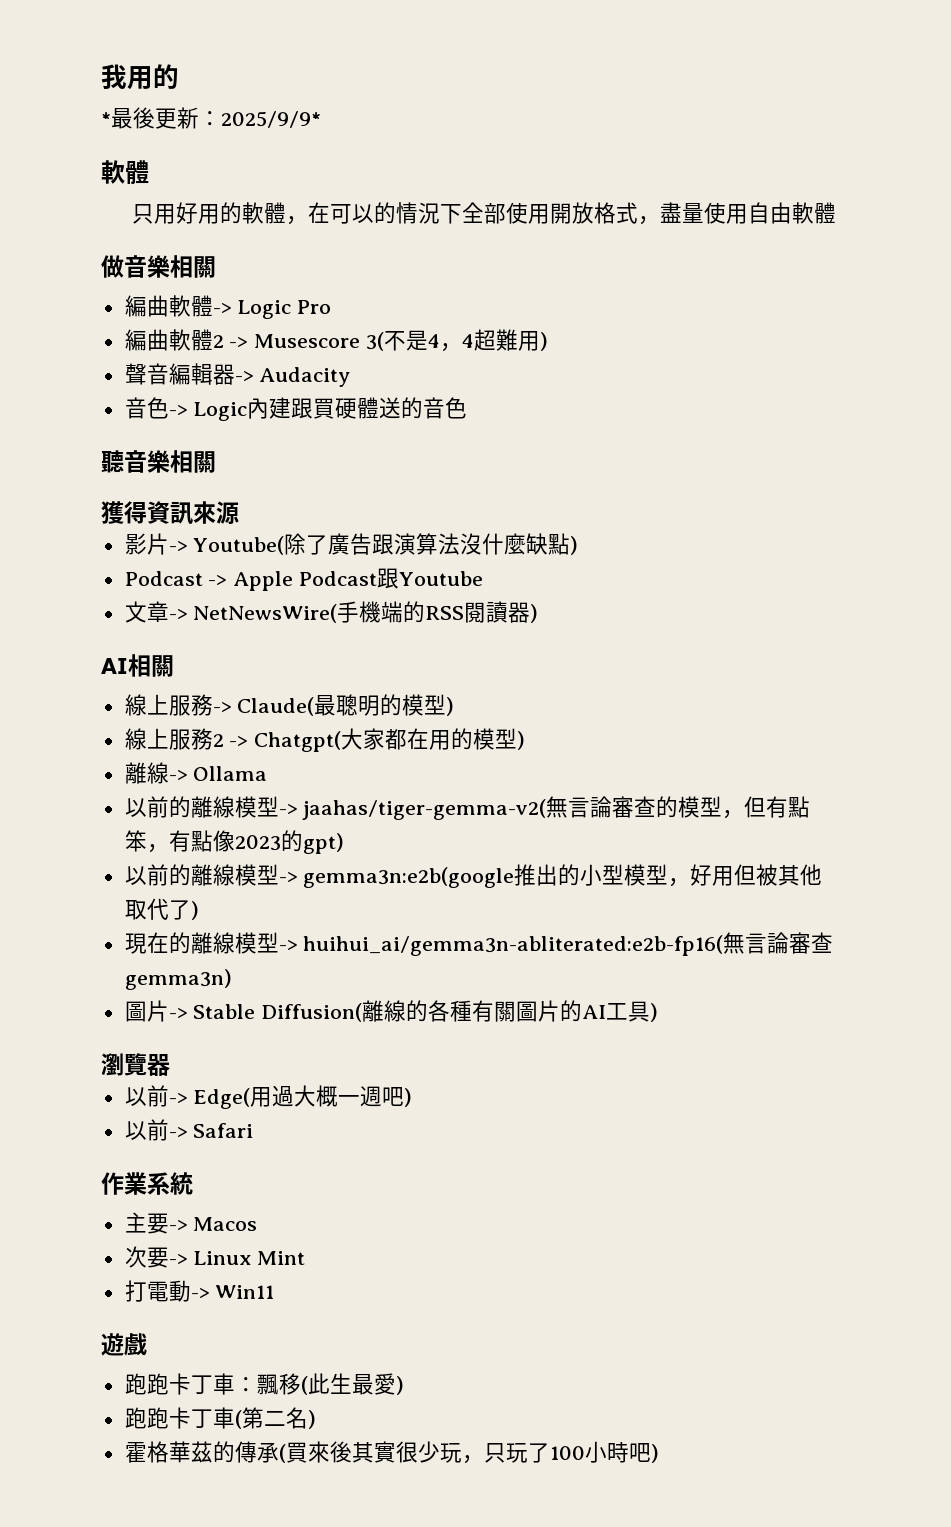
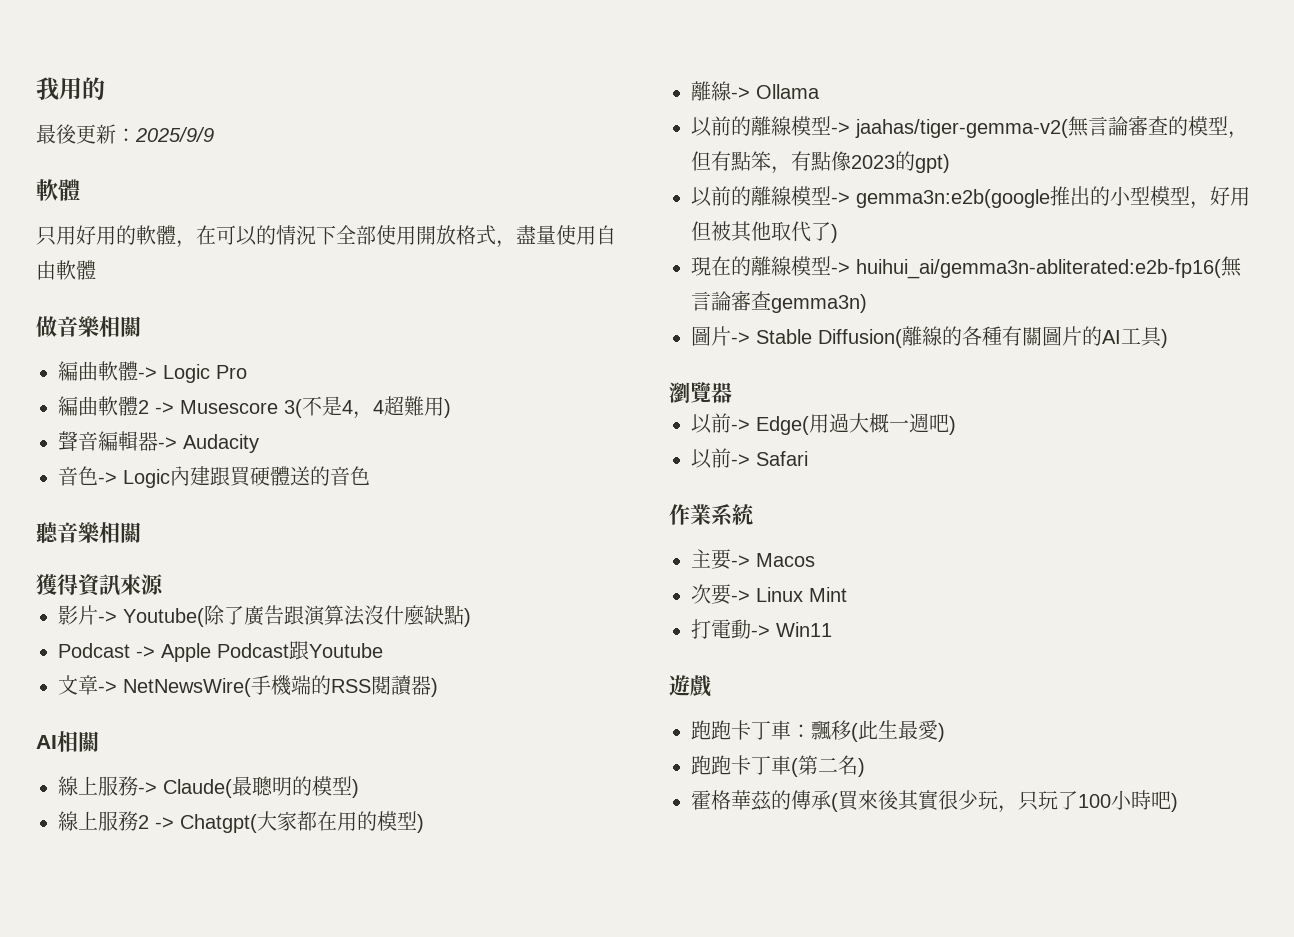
- *最後更新：2025/9/9*
+ 最後更新：2025/9/9

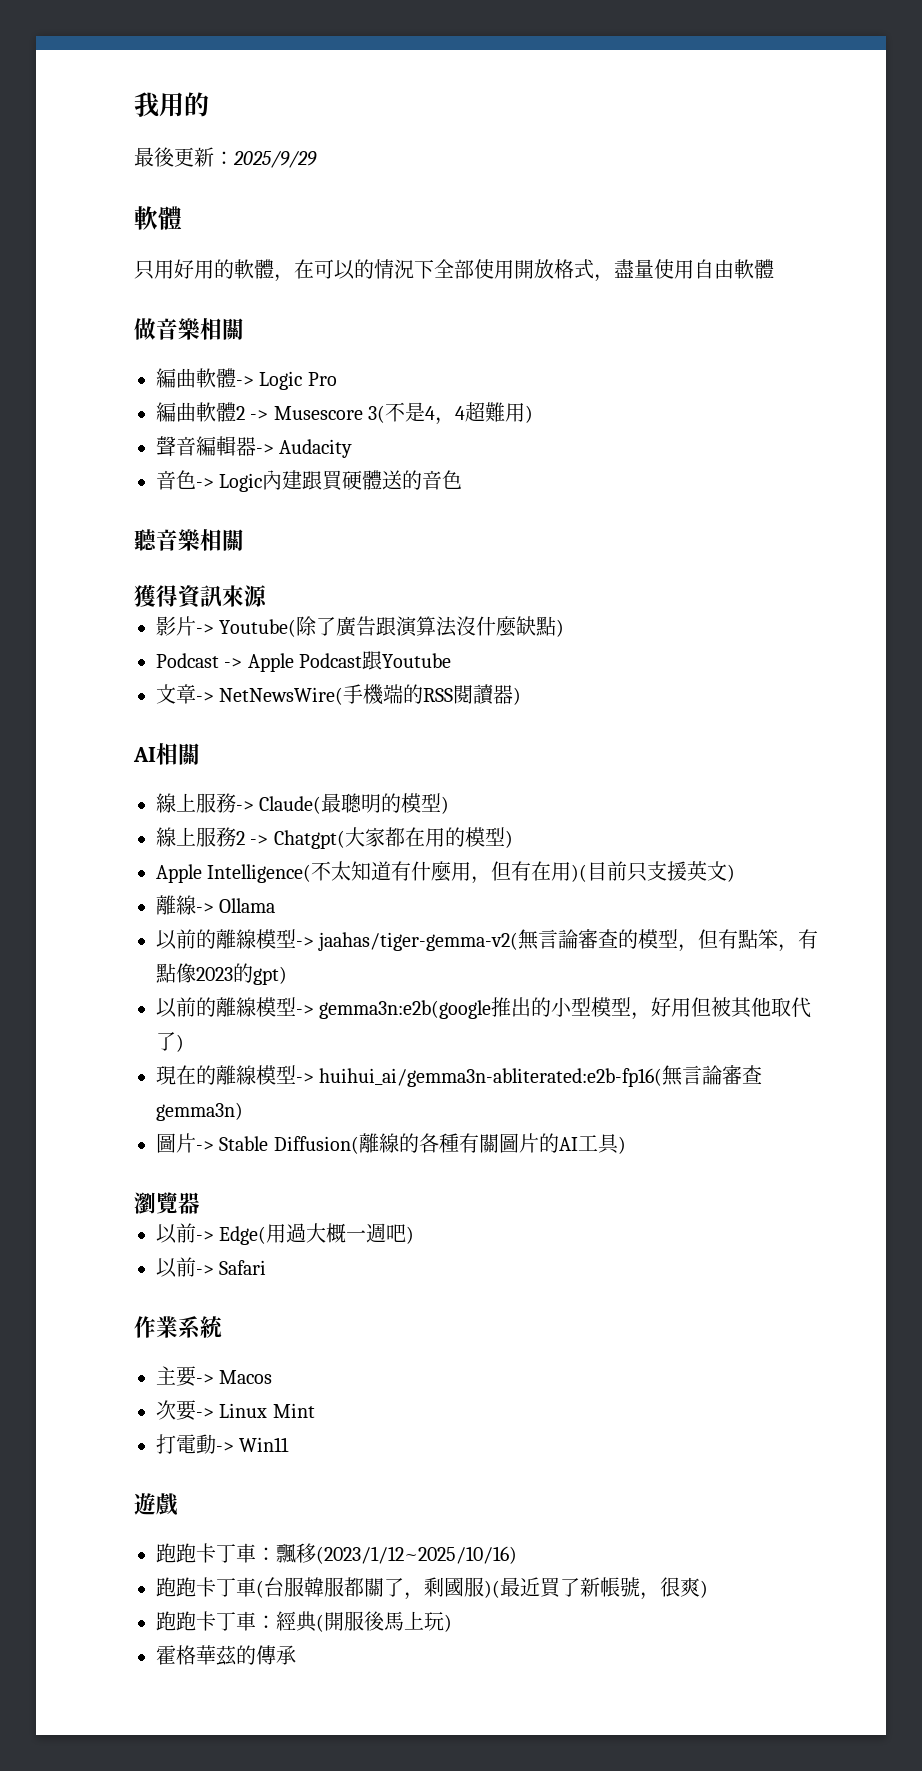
- 最後更新：2025/9/9
+ 最後更新：2025/9/29
+ Apple Intelligence(不太知道有什麼用，但有在用)(目前只支援英文)
- 跑跑卡丁車：飄移(此生最愛)
- 跑跑卡丁車(第二名)
+ 跑跑卡丁車：飄移(2023/1/12~2025/10/16)
+ 跑跑卡丁車(台服韓服都關了，剩國服)(最近買了新帳號，很爽)
+ 跑跑卡丁車：經典(開服後馬上玩)
- 霍格華茲的傳承(買來後其實很少玩，只玩了100小時吧)
+ 霍格華茲的傳承

